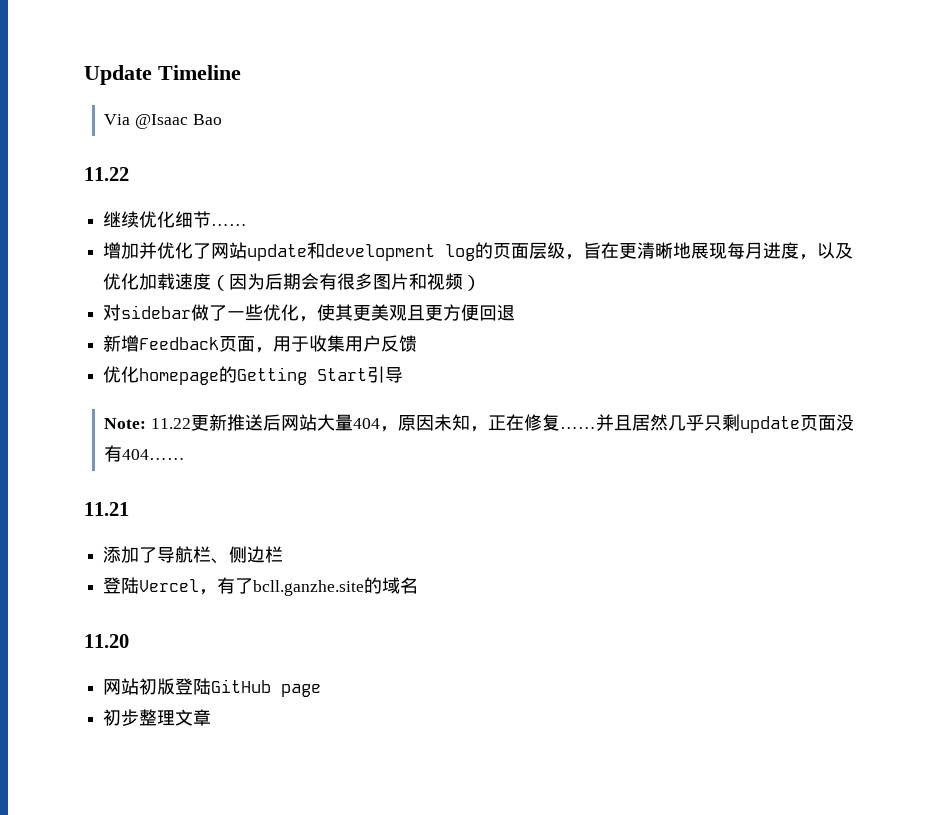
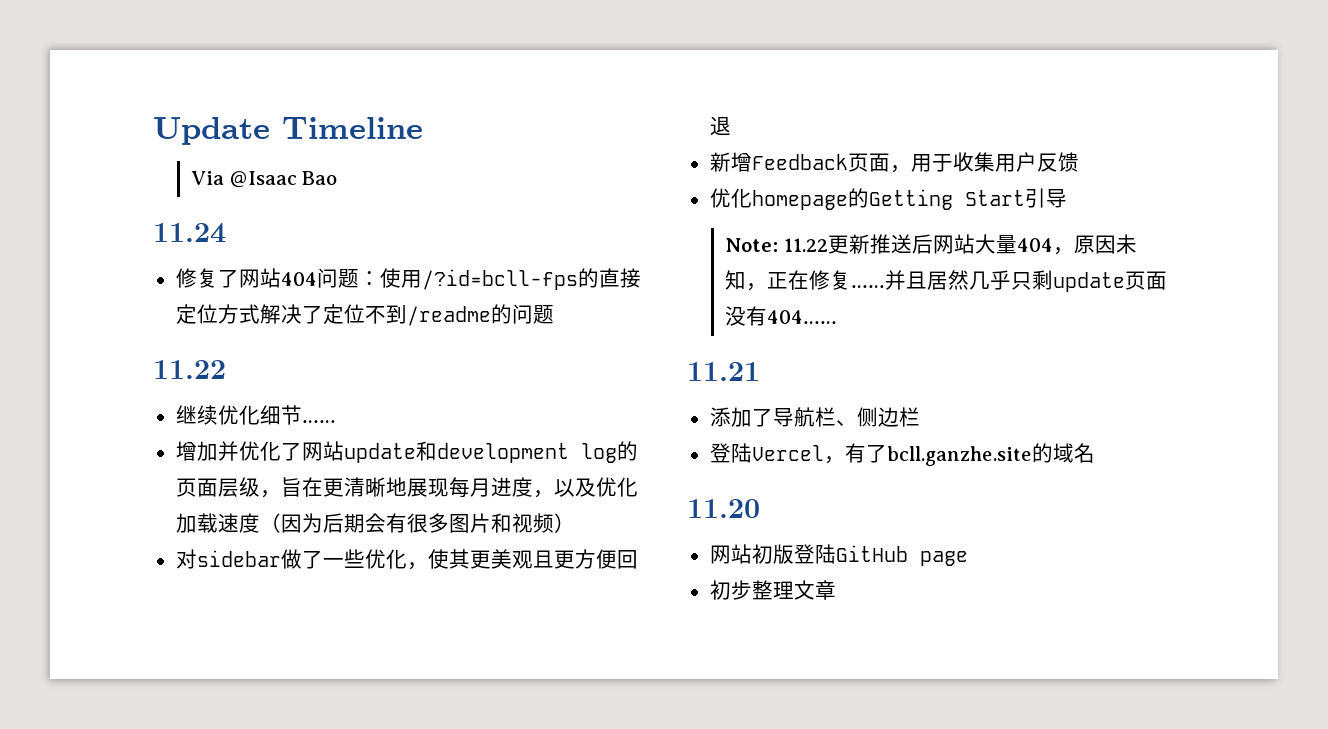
+ 11.24
+ 修复了网站404问题：使用/?id=bcll-fps的直接定位方式解决了定位不到/readme的问题

